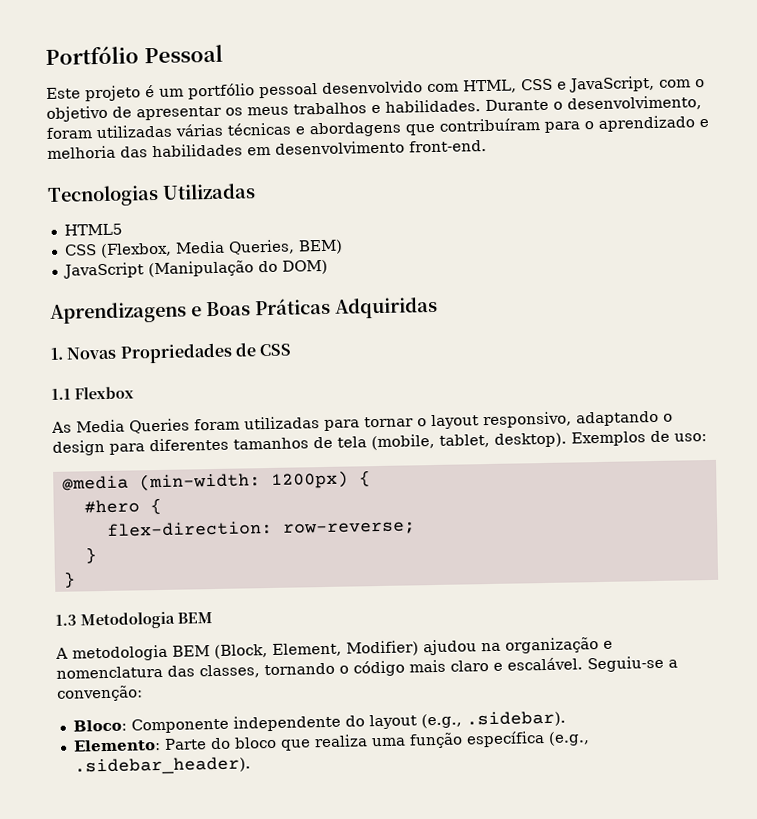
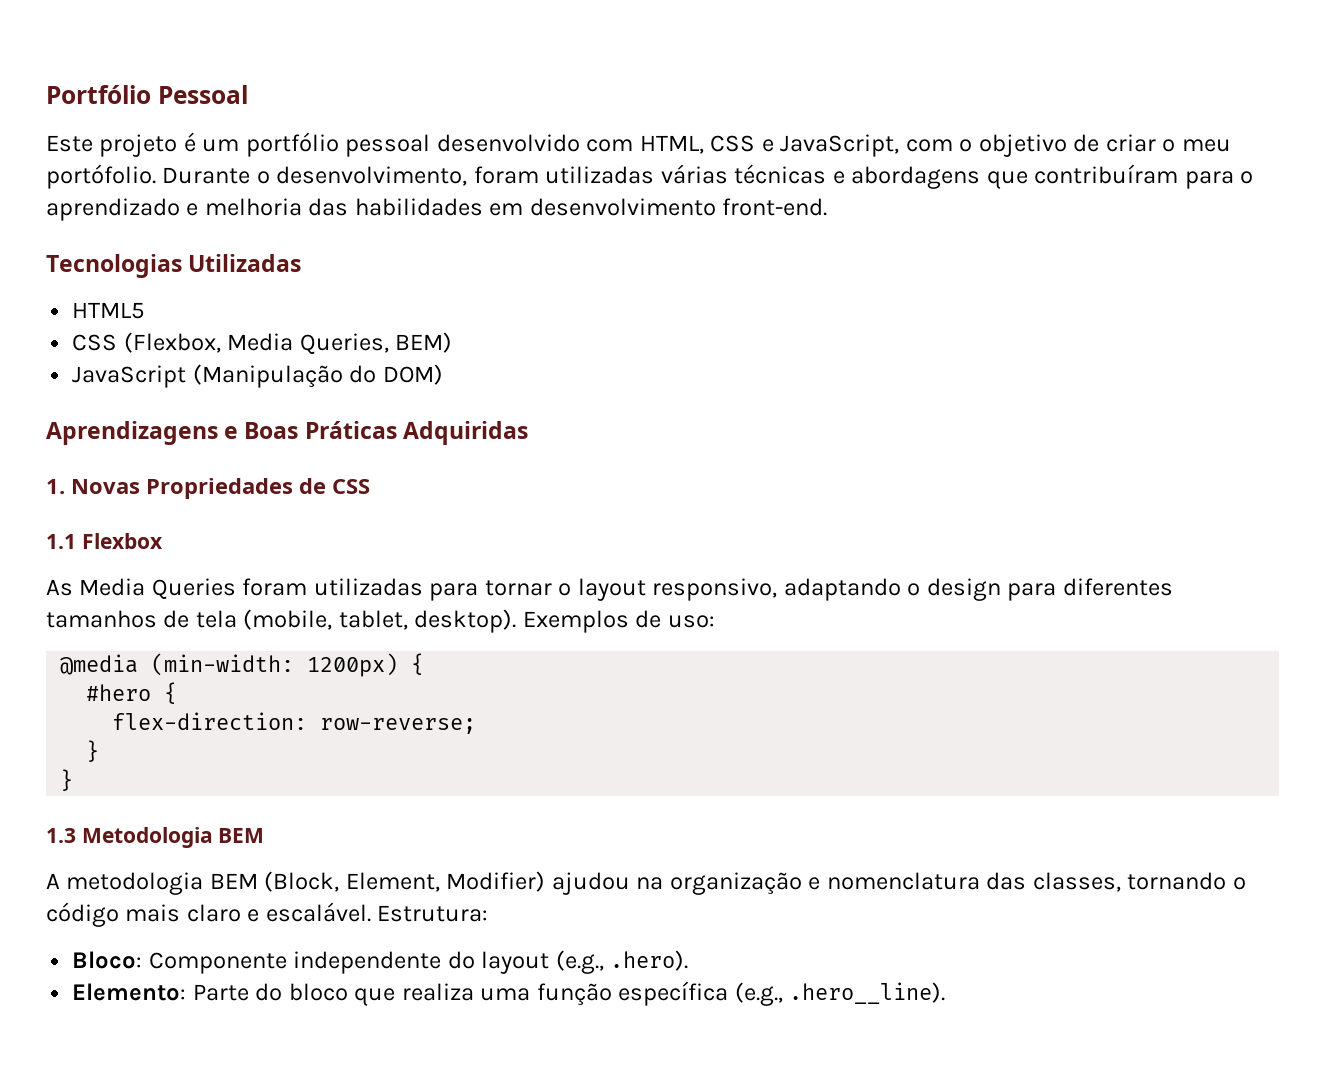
- Este projeto é um portfólio pessoal desenvolvido com HTML, CSS e JavaScript, com o objetivo de apresentar os meus trabalhos e habilidades.
+ Este projeto é um portfólio pessoal desenvolvido com HTML, CSS e JavaScript, com o objetivo de criar o meu portófolio.
- Seguiu-se a convenção:
+ Estrutura:
- Bloco: Componente independente do layout (e.g., .sidebar).
+ Bloco: Componente independente do layout (e.g., .hero).
- Elemento: Parte do bloco que realiza uma função específica (e.g., .sidebar_header).
+ Elemento: Parte do bloco que realiza uma função específica (e.g., .hero__line).

